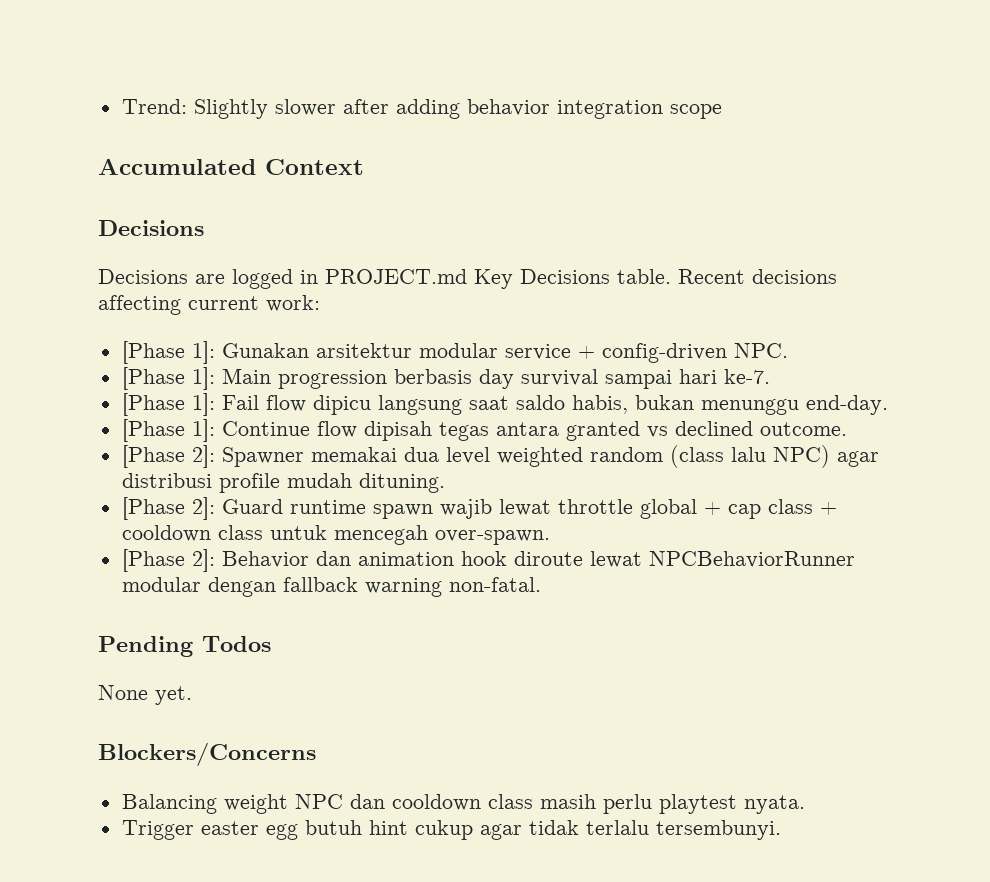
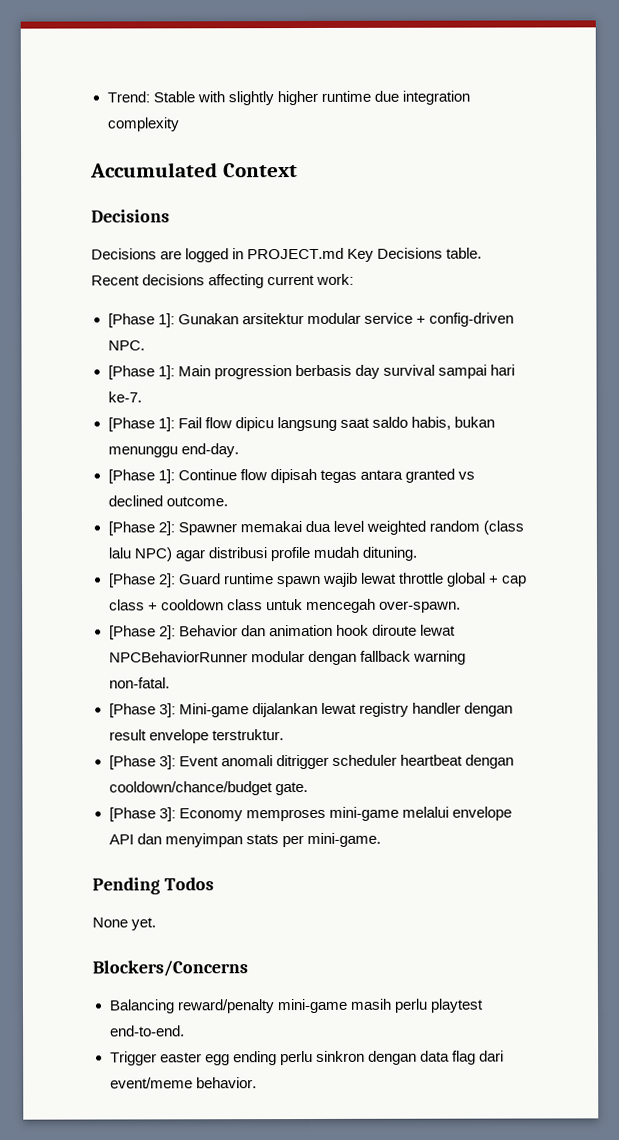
- Trend: Slightly slower after adding behavior integration scope
+ Trend: Stable with slightly higher runtime due integration complexity
+ [Phase 3]: Mini-game dijalankan lewat registry handler dengan result envelope terstruktur.
+ [Phase 3]: Event anomali ditrigger scheduler heartbeat dengan cooldown/chance/budget gate.
+ [Phase 3]: Economy memproses mini-game melalui envelope API dan menyimpan stats per mini-game.
- Balancing weight NPC dan cooldown class masih perlu playtest nyata.
+ Balancing reward/penalty mini-game masih perlu playtest end-to-end.
- Trigger easter egg butuh hint cukup agar tidak terlalu tersembunyi.
+ Trigger easter egg ending perlu sinkron dengan data flag dari event/meme behavior.

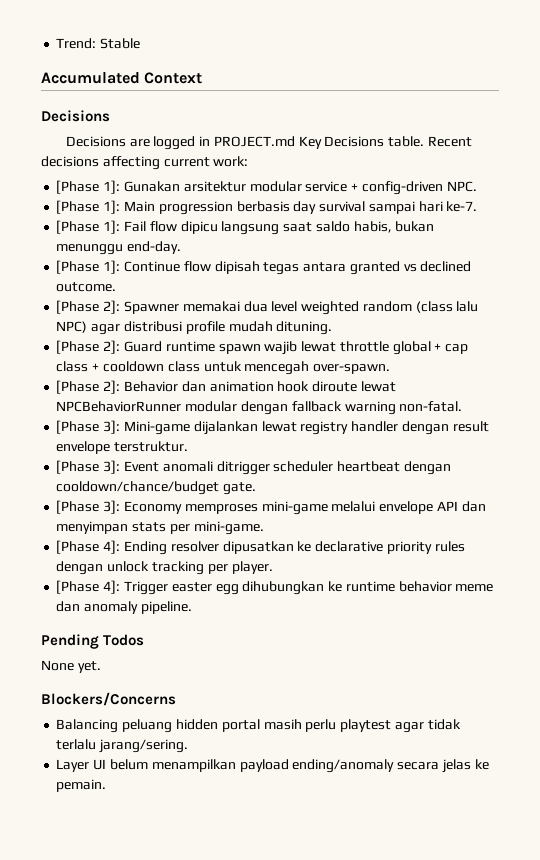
- Trend: Stable with slightly higher runtime due integration complexity
+ Trend: Stable
+ [Phase 4]: Ending resolver dipusatkan ke declarative priority rules dengan unlock tracking per player.
+ [Phase 4]: Trigger easter egg dihubungkan ke runtime behavior meme dan anomaly pipeline.
- Balancing reward/penalty mini-game masih perlu playtest end-to-end.
- Trigger easter egg ending perlu sinkron dengan data flag dari event/meme behavior.
+ Balancing peluang hidden portal masih perlu playtest agar tidak terlalu jarang/sering.
+ Layer UI belum menampilkan payload ending/anomaly secara jelas ke pemain.

